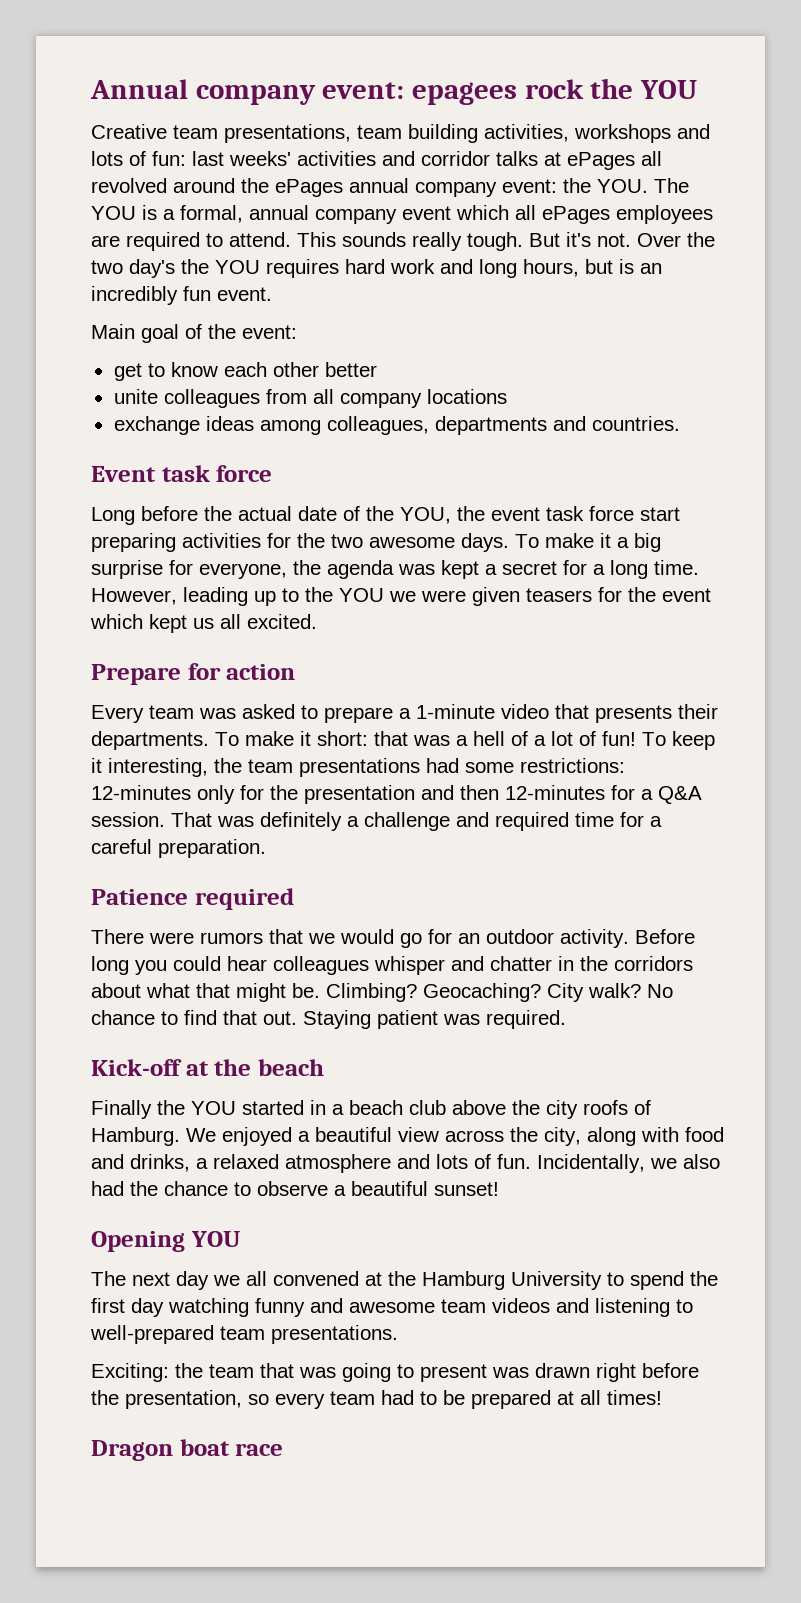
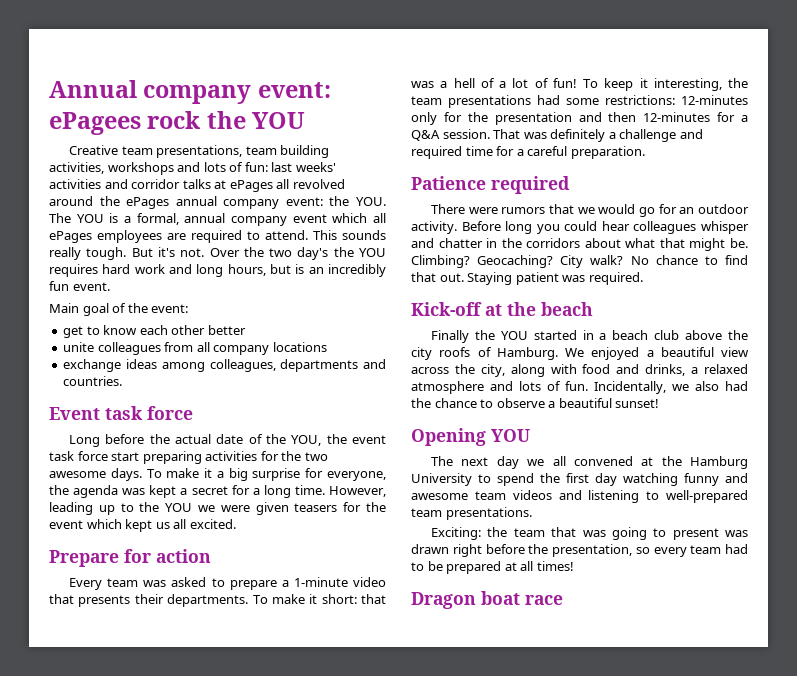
- Annual company event: epagees rock the YOU
+ Annual company event: ePagees rock the YOU

